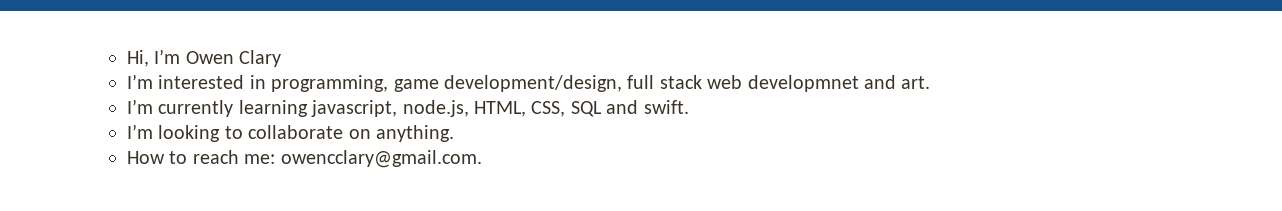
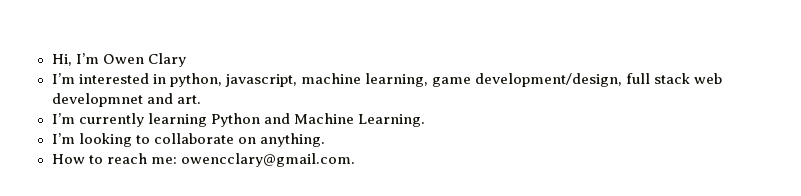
- I’m interested in programming, game development/design, full stack web developmnet and art.
+ I’m interested in python, javascript, machine learning, game development/design, full stack web developmnet and art.
- I’m currently learning javascript, node.js, HTML, CSS, SQL and swift.
+ I’m currently learning Python and Machine Learning.

